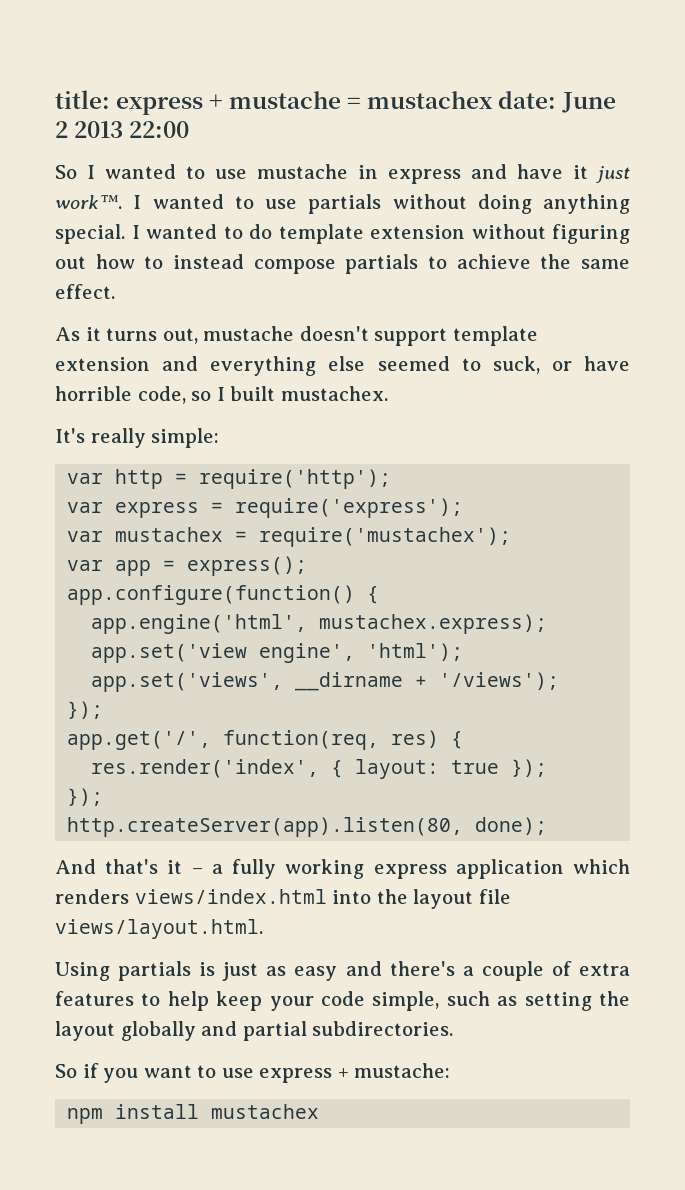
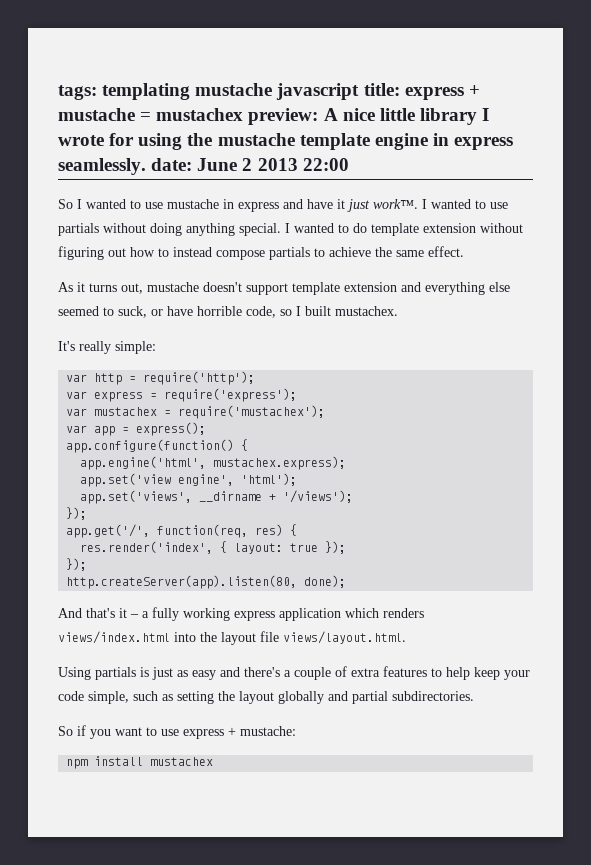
- title: express + mustache = mustachex date: June 2 2013 22:00
+ tags: templating mustache javascript title: express + mustache = mustachex preview: A nice little library I wrote for using the mustache template engine in express seamlessly. date: June 2 2013 22:00

